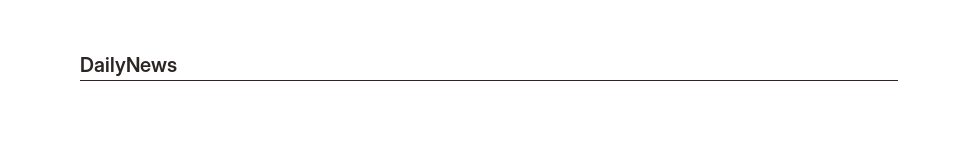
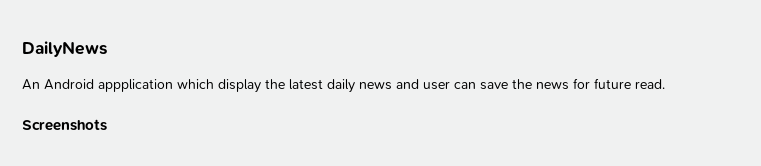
+ An Android appplication which display the latest daily news and user can save the news for future read.
+ Screenshots

